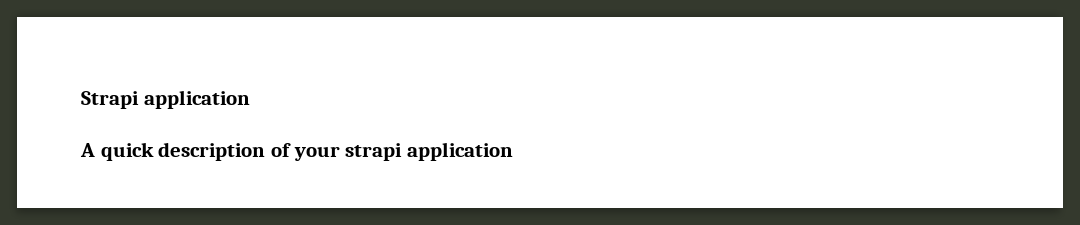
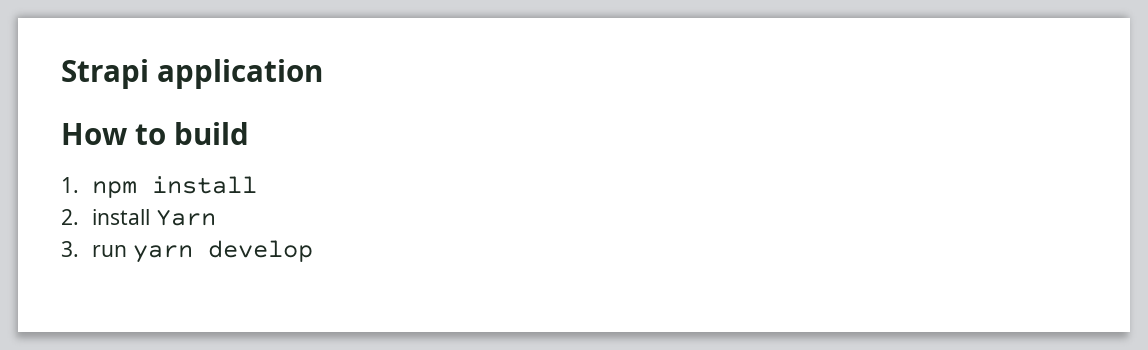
- A quick description of your strapi application
+ How to build
+ 1. npm install
+ 2. install Yarn
+ 3. run yarn develop

